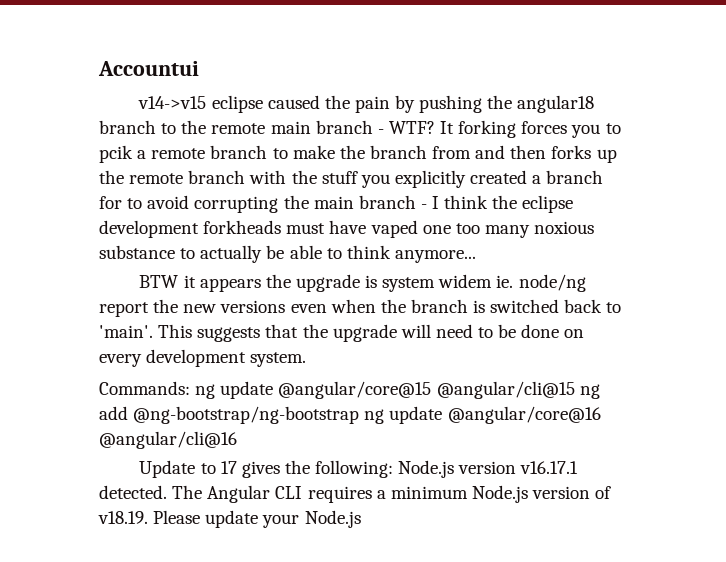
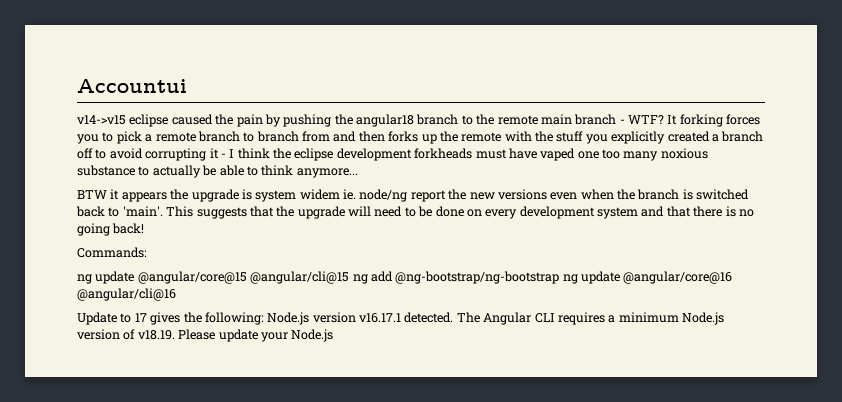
- It forking forces you to pcik a remote branch to make the branch from and then forks up the remote branch with the stuff you explicitly created a branch for to avoid corrupting the main branch - I think the eclipse development forkheads must have vaped one too many noxious substance to actually be able to think anymore...
+ It forking forces you to pick a remote branch to branch from and then forks up the remote with the stuff you explicitly created a branch off to avoid corrupting it - I think the eclipse development forkheads must have vaped one too many noxious substance to actually be able to think anymore...
- This suggests that the upgrade will need to be done on every development system.
+ This suggests that the upgrade will need to be done on every development system and that there is no going back!
- Commands: ng update @angular/core@15 @angular/cli@15 ng add @ng-bootstrap/ng-bootstrap ng update @angular/core@16 @angular/cli@16
+ Commands:
+ ng update @angular/core@15 @angular/cli@15 ng add @ng-bootstrap/ng-bootstrap ng update @angular/core@16 @angular/cli@16

